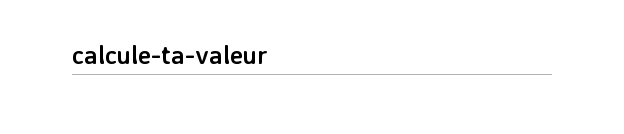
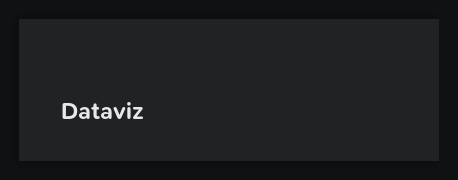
- calcule-ta-valeur
+ Dataviz

